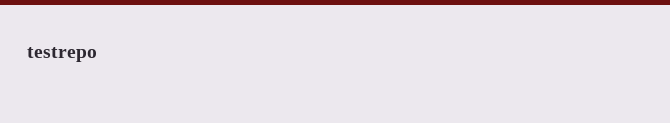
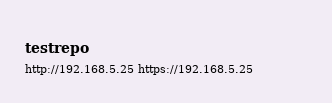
+ http://192.168.5.25 https://192.168.5.25

